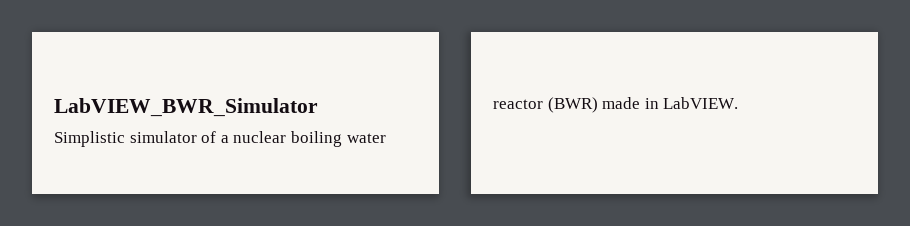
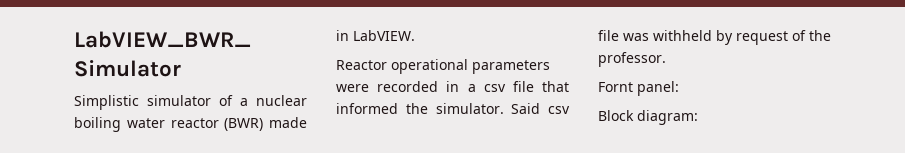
+ Reactor operational parameters were recorded in a csv file that informed the simulator. Said csv file was withheld by request of the professor.
+ Fornt panel:
+ Block diagram:

